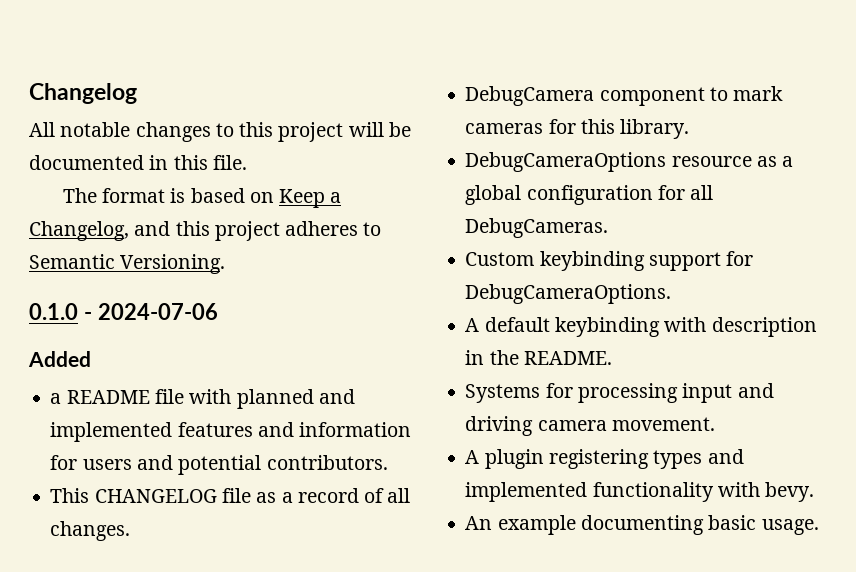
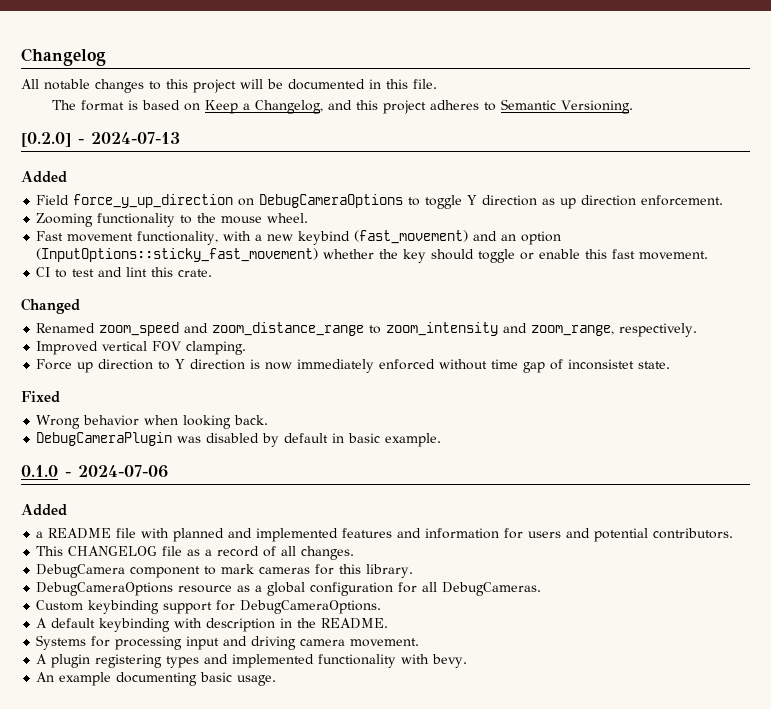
+ [0.2.0] - 2024-07-13
+ Added
+ Field force_y_up_direction on DebugCameraOptions to toggle Y direction as up direction enforcement.
+ Zooming functionality to the mouse wheel.
+ Fast movement functionality, with a new keybind (fast_movement) and an option (InputOptions::sticky_fast_movement) whether the key should toggle or enable this fast movement.
+ CI to test and lint this crate.
+ Changed
+ Renamed zoom_speed and zoom_distance_range to zoom_intensity and zoom_range, respectively.
+ Improved vertical FOV clamping.
+ Force up direction to Y direction is now immediately enforced without time gap of inconsistet state.
+ Fixed
+ Wrong behavior when looking back.
+ DebugCameraPlugin was disabled by default in basic example.

